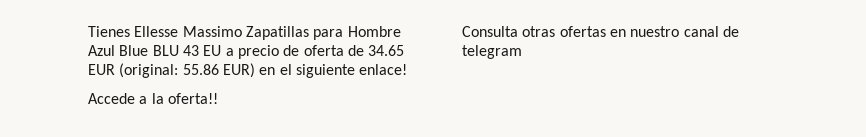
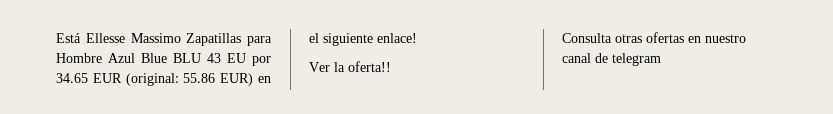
- Tienes Ellesse Massimo Zapatillas para Hombre Azul Blue BLU 43 EU a precio de oferta de 34.65 EUR (original: 55.86 EUR) en el siguiente enlace!
+ Está Ellesse Massimo Zapatillas para Hombre Azul Blue BLU 43 EU por 34.65 EUR (original: 55.86 EUR) en el siguiente enlace!
- Accede a la oferta!!
+ Ver la oferta!!

